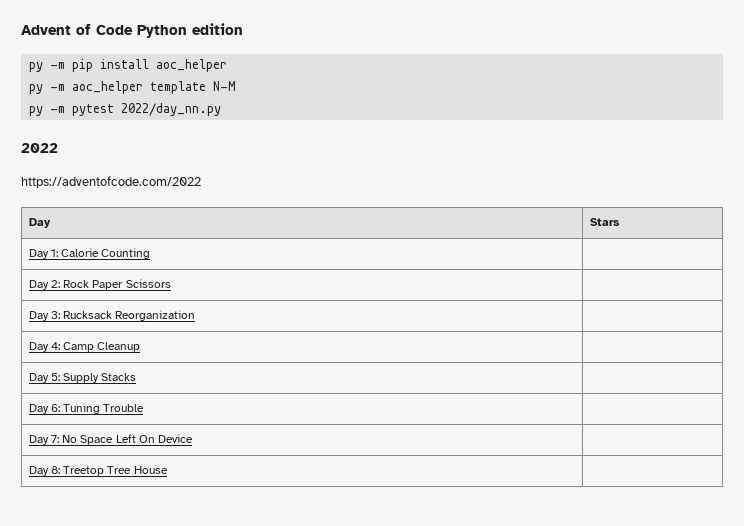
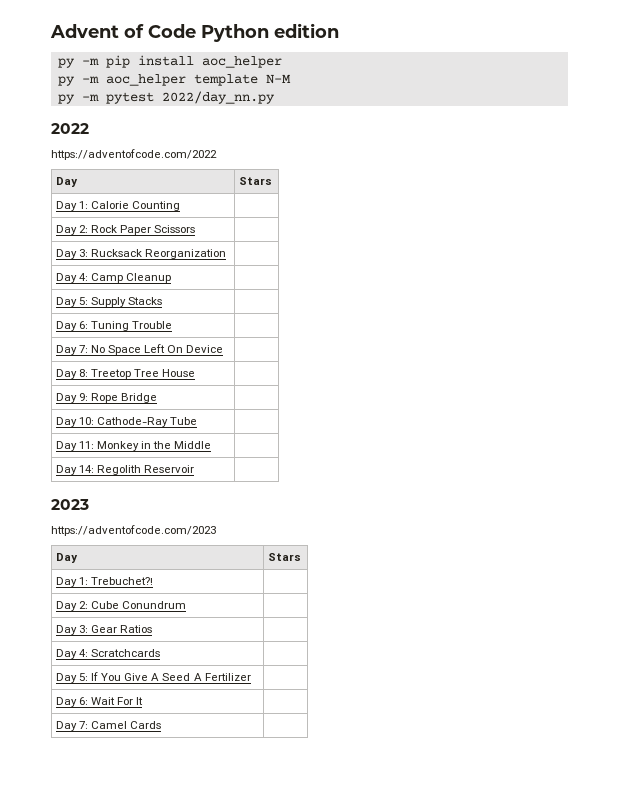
+ Day 9: Rope Bridge |
+ Day 10: Cathode-Ray Tube |
+ Day 11: Monkey in the Middle |
+ Day 14: Regolith Reservoir |
+ 2023
+ https://adventofcode.com/2023
+ Day | Stars
+ Day 1: Trebuchet?! |
+ Day 2: Cube Conundrum |
+ Day 3: Gear Ratios |
+ Day 4: Scratchcards |
+ Day 5: If You Give A Seed A Fertilizer |
+ Day 6: Wait For It |
+ Day 7: Camel Cards |

